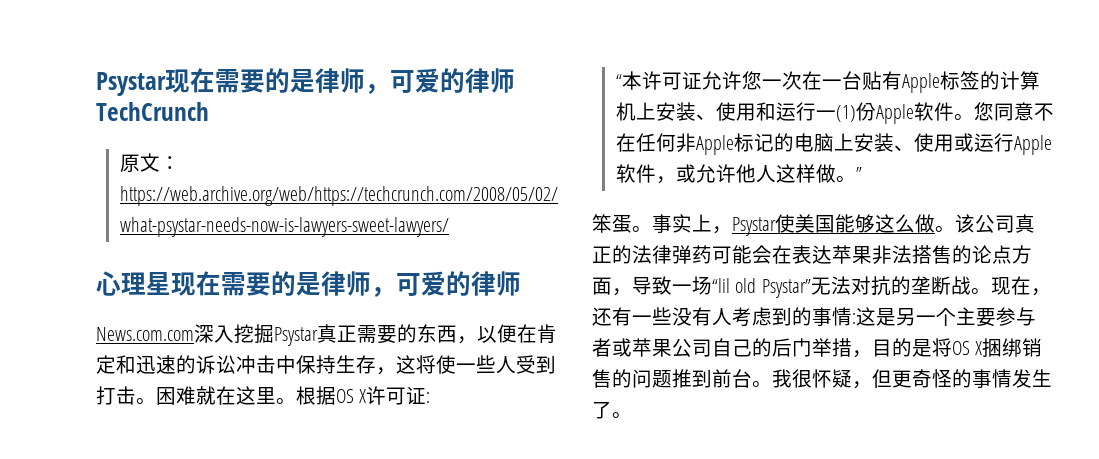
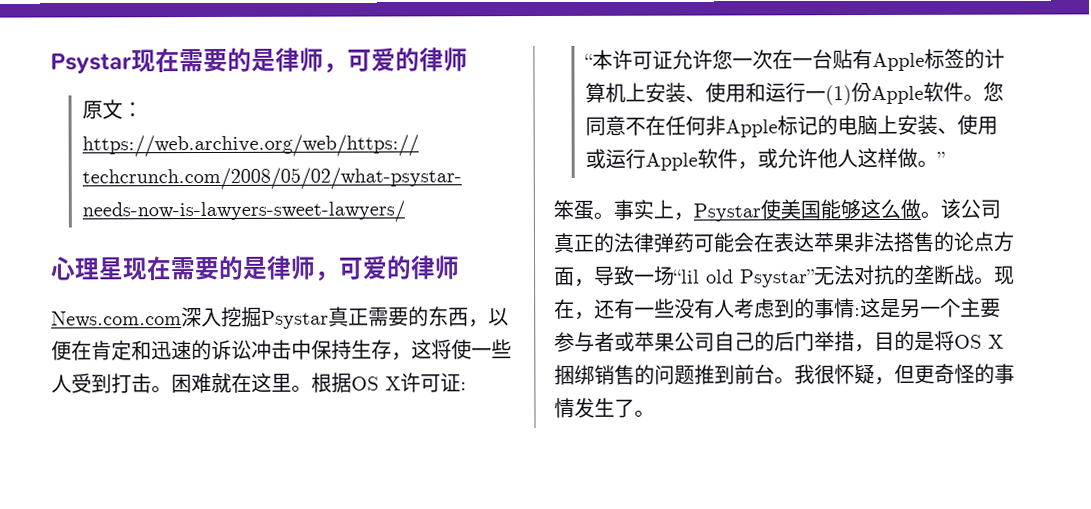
- Psystar现在需要的是律师，可爱的律师TechCrunch
+ Psystar现在需要的是律师，可爱的律师

